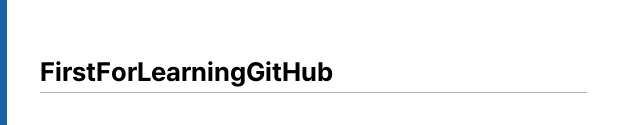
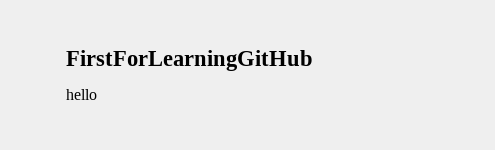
+ hello

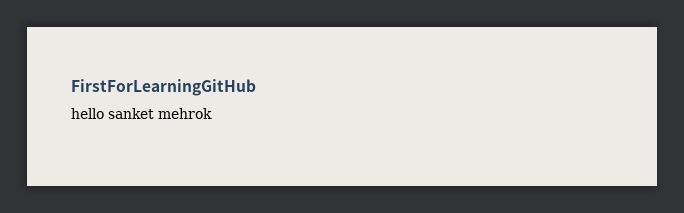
- hello
+ hello sanket mehrok

